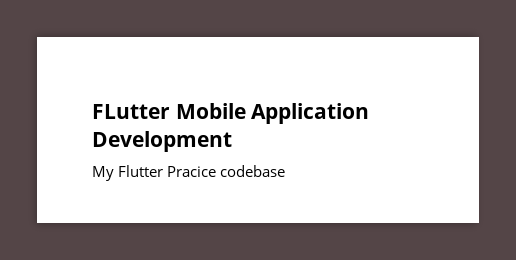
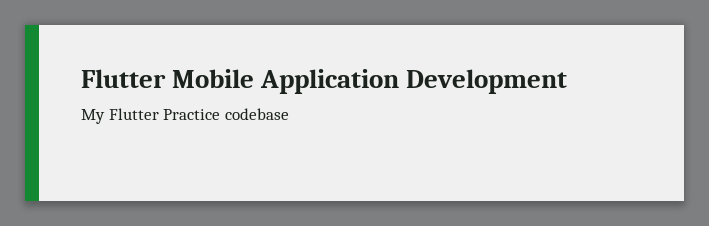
- FLutter Mobile Application Development
+ Flutter Mobile Application Development
- My Flutter Pracice codebase
+ My Flutter Practice codebase

